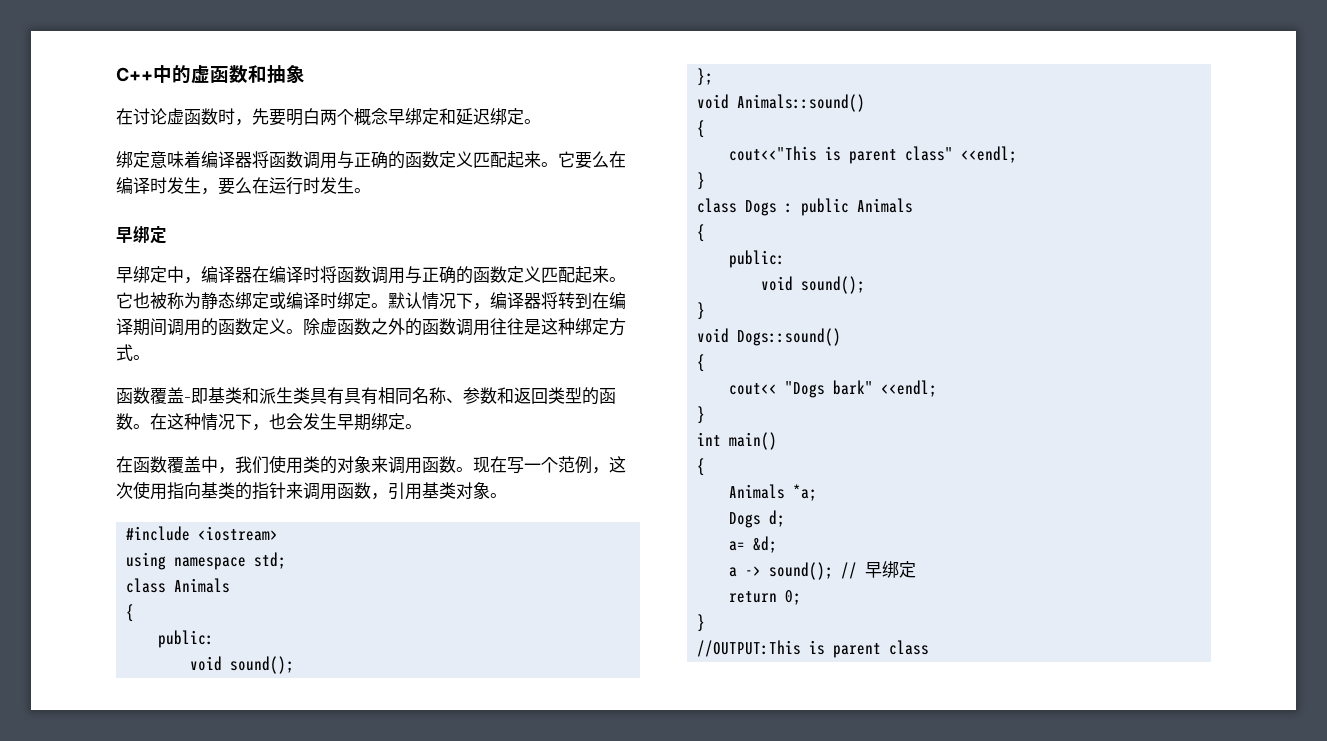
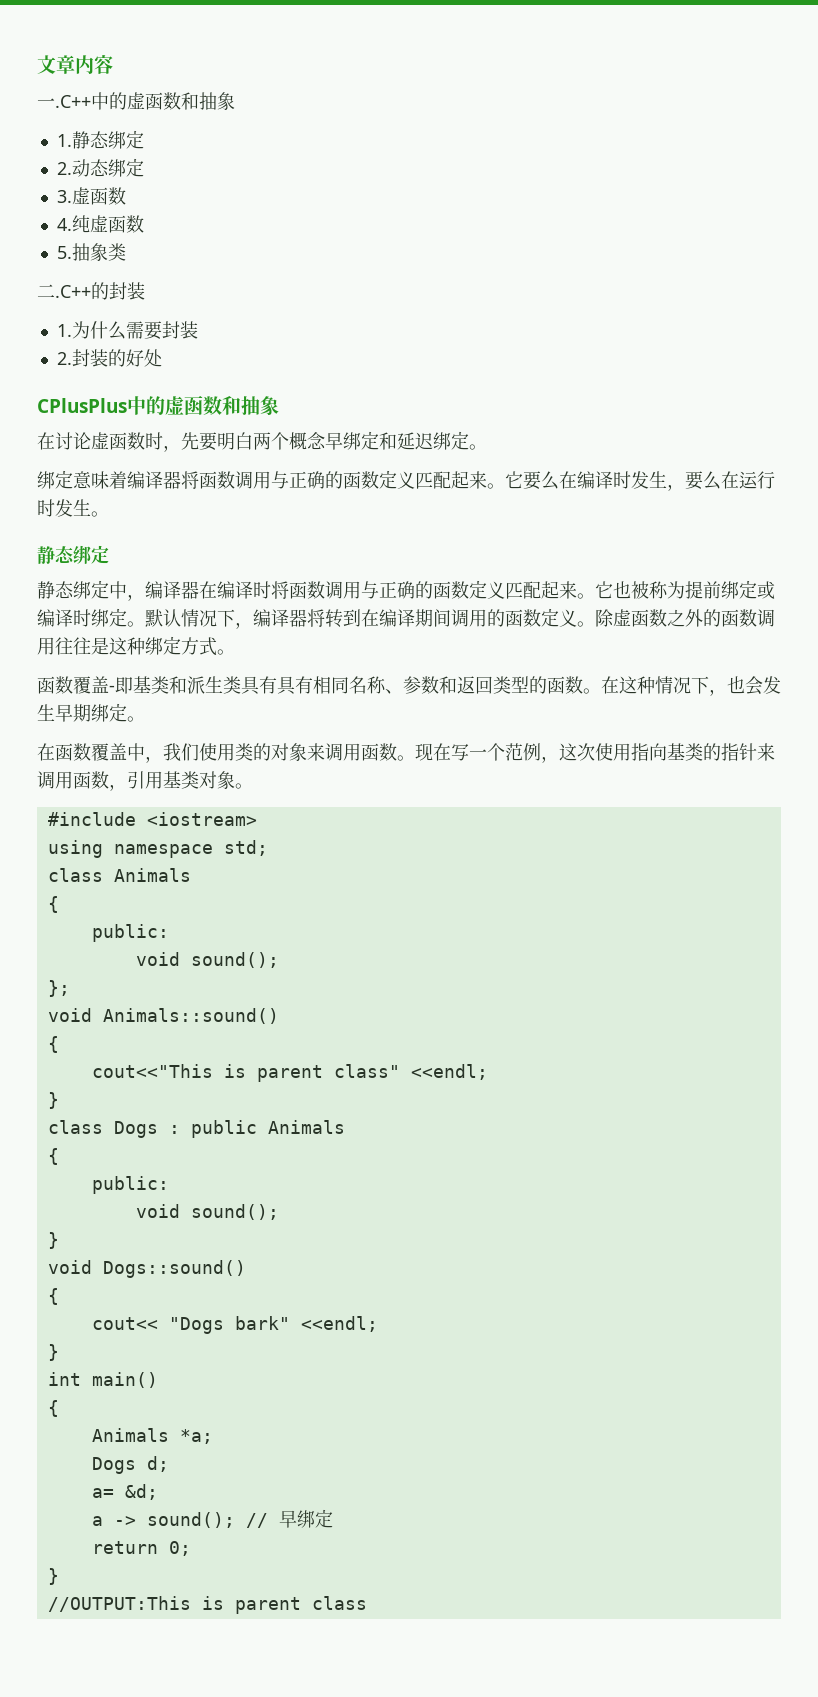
- C++中的虚函数和抽象
+ 文章内容
+ 一.C++中的虚函数和抽象
+ 1.静态绑定
+ 2.动态绑定
+ 3.虚函数
+ 4.纯虚函数
+ 5.抽象类
+ 二.C++的封装
+ 1.为什么需要封装
+ 2.封装的好处
+ CPlusPlus中的虚函数和抽象
  它要么在编译时发生，要么在运行时发生。
- 早绑定
- 早绑定中，编译器在编译时将函数调用与正确的函数定义匹配起来。
+ 静态绑定
+ 静态绑定中，编译器在编译时将函数调用与正确的函数定义匹配起来。
- 它也被称为静态绑定或编译时绑定。
+ 它也被称为提前绑定或编译时绑定。

